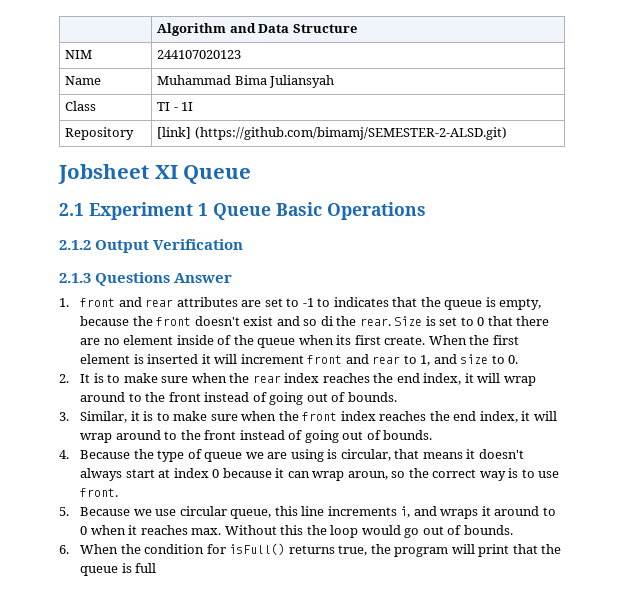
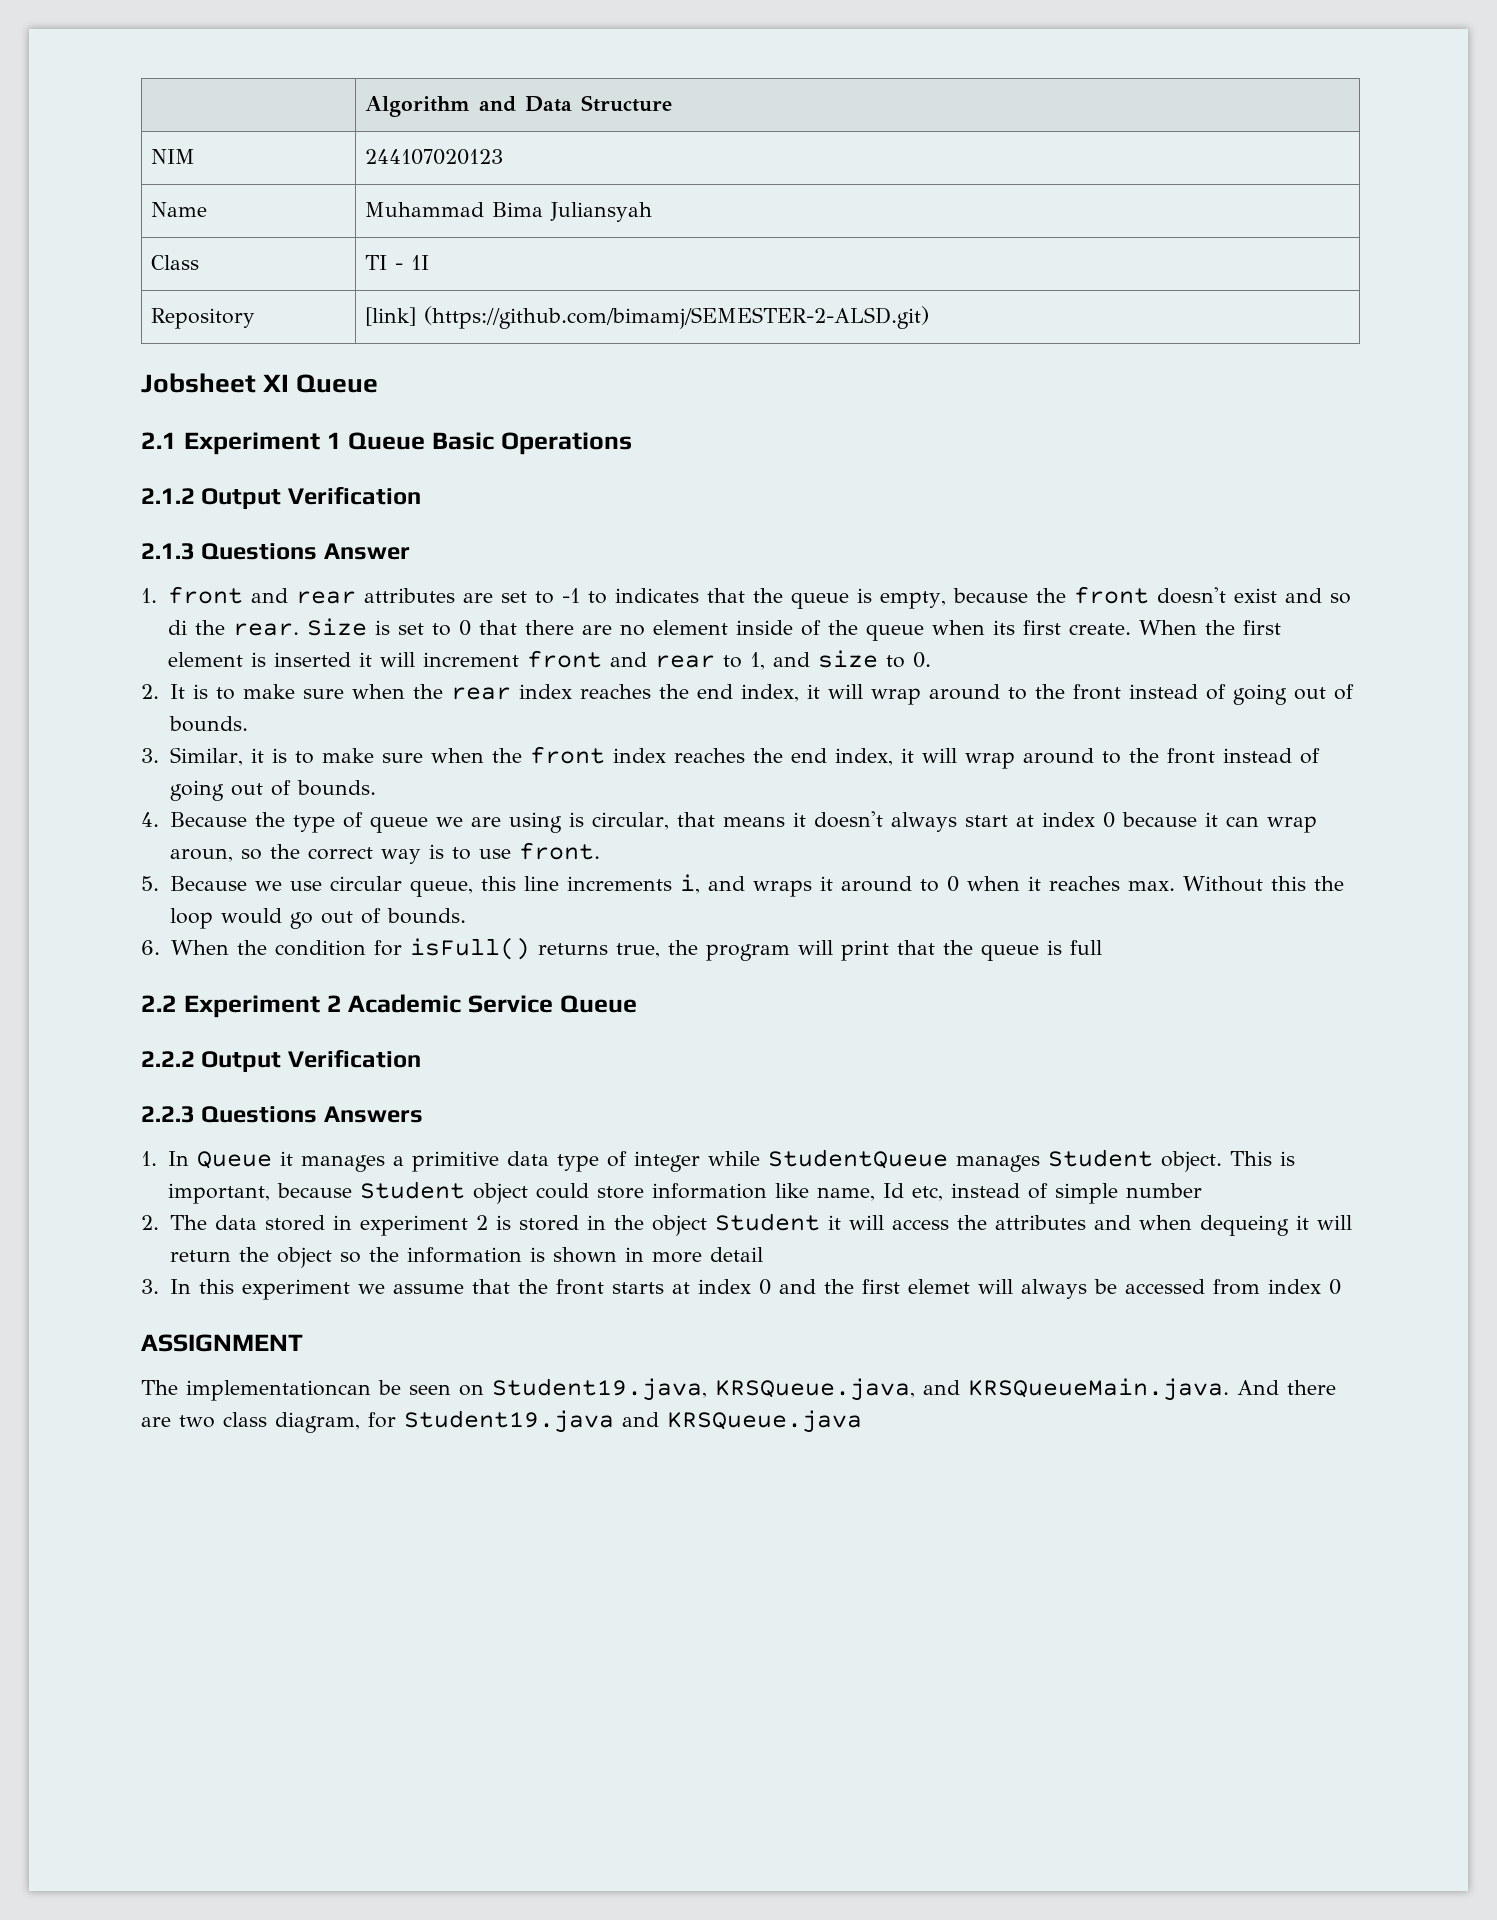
+ 2.2 Experiment 2 Academic Service Queue
+ 2.2.2 Output Verification
+ 2.2.3 Questions Answers
+ 1. In Queue it manages a primitive data type of integer while StudentQueue manages Student object. This is important, because Student object could store information like name, Id etc, instead of simple number
+ 2. The data stored in experiment 2 is stored in the object Student it will access the attributes and when dequeing it will return the object so the information is shown in more detail
+ 3. In this experiment we assume that the front starts at index 0 and the first elemet will always be accessed from index 0
+ ASSIGNMENT
+ The implementationcan be seen on Student19.java, KRSQueue.java, and KRSQueueMain.java. And there are two class diagram, for Student19.java and KRSQueue.java

